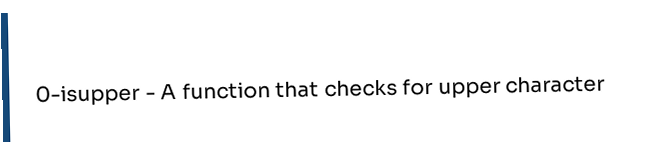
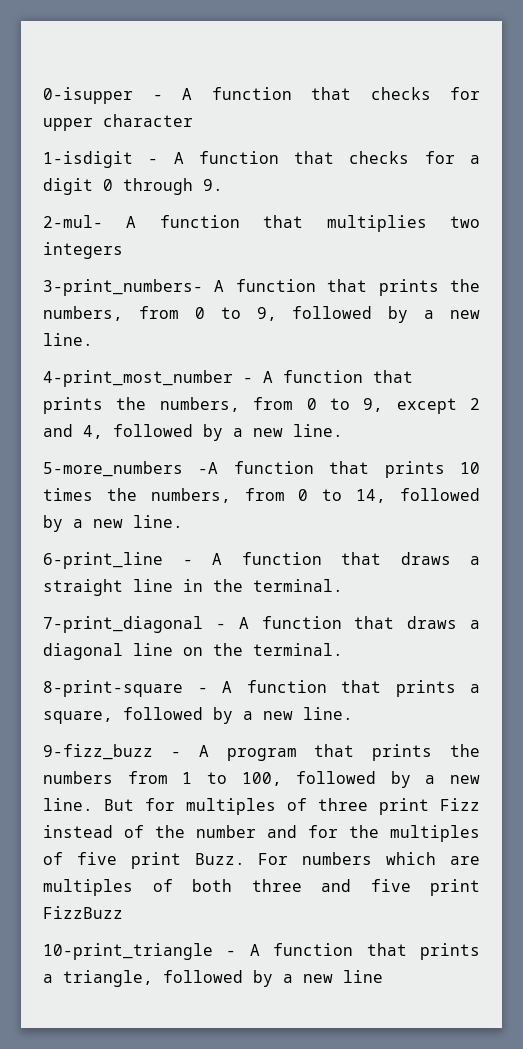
+ 1-isdigit - A function that checks for a digit 0 through 9.
+ 2-mul- A function that multiplies two integers
+ 3-print_numbers- A function that prints the numbers, from 0 to 9, followed by a new line.
+ 4-print_most_number - A function that prints the numbers, from 0 to 9, except 2 and 4, followed by a new line.
+ 5-more_numbers -A function that prints 10 times the numbers, from 0 to 14, followed by a new line.
+ 6-print_line - A function that draws a straight line in the terminal.
+ 7-print_diagonal - A function that draws a diagonal line on the terminal.
+ 8-print-square - A function that prints a square, followed by a new line.
+ 9-fizz_buzz - A program that prints the numbers from 1 to 100, followed by a new line. But for multiples of three print Fizz instead of the number and for the multiples of five print Buzz. For numbers which are multiples of both three and five print FizzBuzz
+ 10-print_triangle - A function that prints a triangle, followed by a new line

